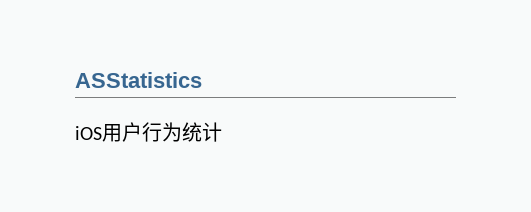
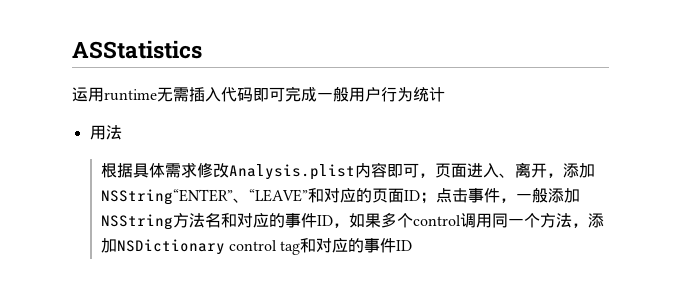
- iOS用户行为统计
+ 运用runtime无需插入代码即可完成一般用户行为统计
+ 用法
+ 根据具体需求修改Analysis.plist内容即可，页面进入、离开，添加NSString“ENTER”、“LEAVE”和对应的页面ID；点击事件，一般添加NSString方法名和对应的事件ID，如果多个control调用同一个方法，添加NSDictionary control tag和对应的事件ID

